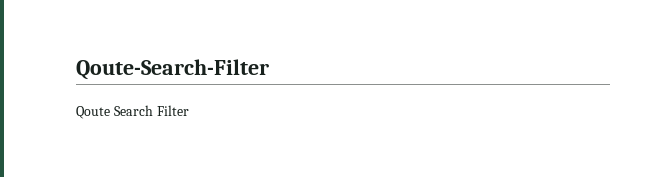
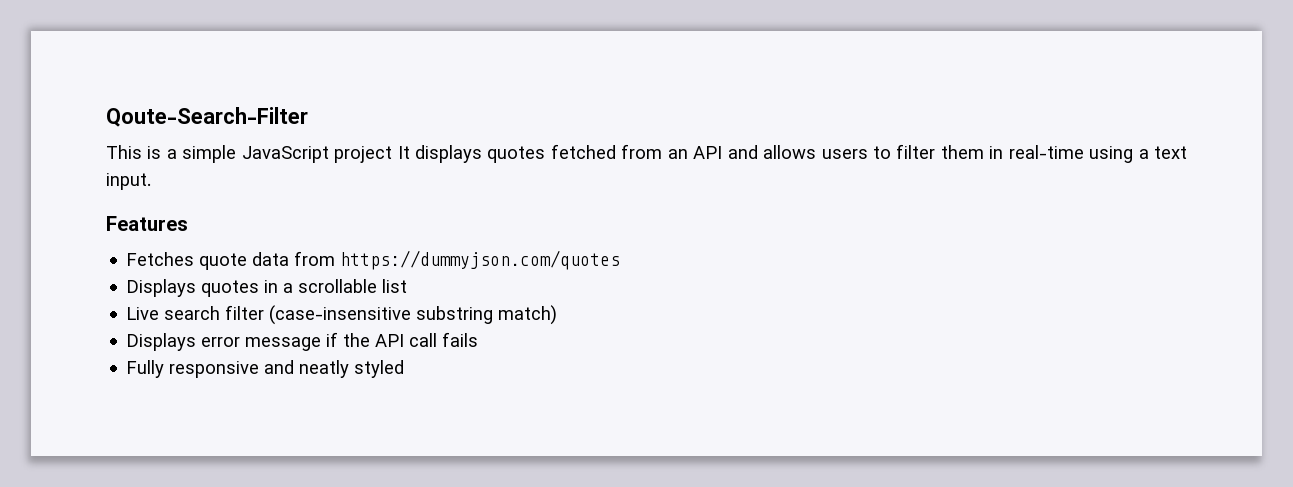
- Qoute Search Filter
+ This is a simple JavaScript project It displays quotes fetched from an API and allows users to filter them in real-time using a text input.
+ Features
+ Fetches quote data from https://dummyjson.com/quotes
+ Displays quotes in a scrollable list
+ Live search filter (case-insensitive substring match)
+ Displays error message if the API call fails
+ Fully responsive and neatly styled

